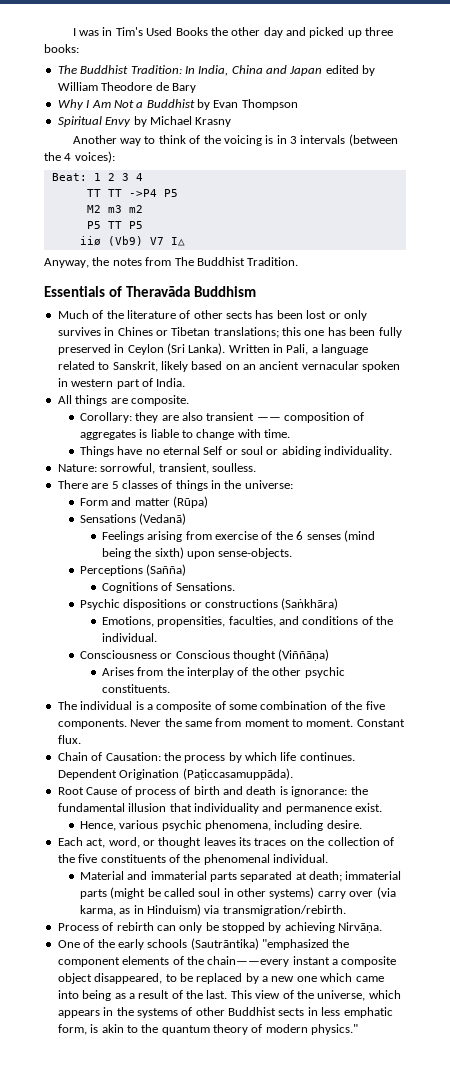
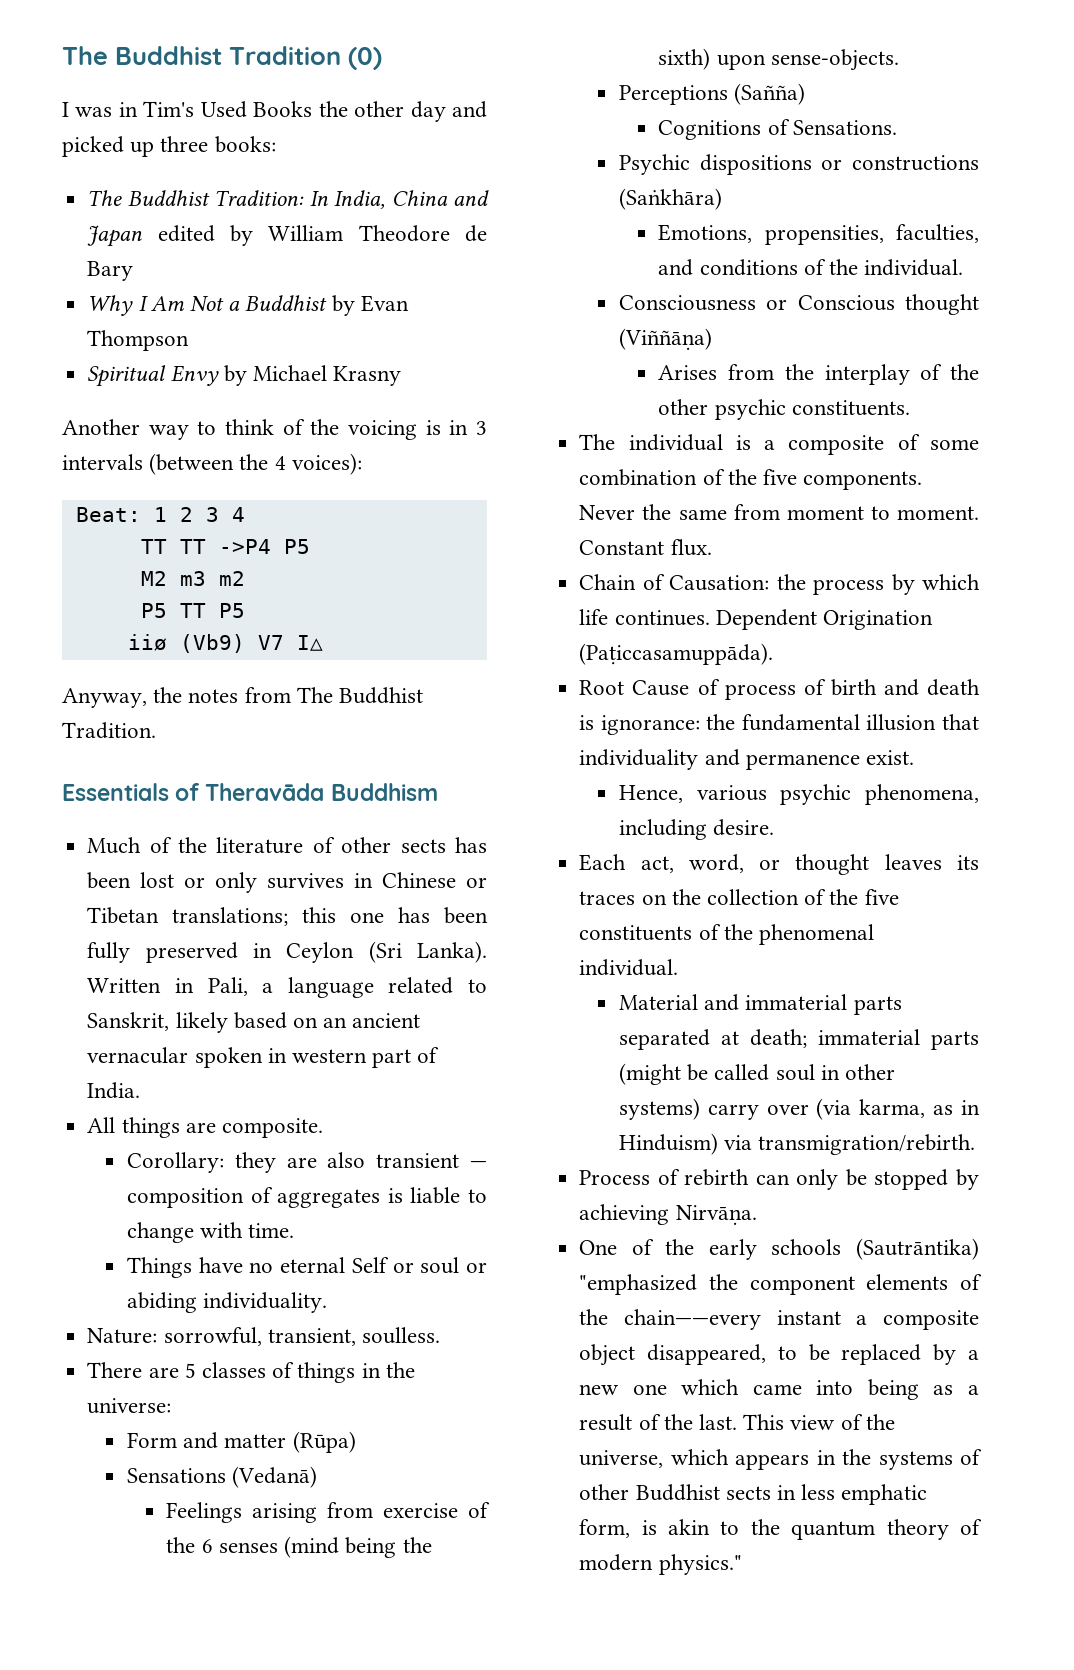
+ The Buddhist Tradition (0)
- Much of the literature of other sects has been lost or only survives in Chines or Tibetan translations; this one has been fully preserved in Ceylon (Sri Lanka).
+ Much of the literature of other sects has been lost or only survives in Chinese or Tibetan translations; this one has been fully preserved in Ceylon (Sri Lanka).
- Corollary: they are also transient —— composition of aggregates is liable to change with time.
+ Corollary: they are also transient — composition of aggregates is liable to change with time.

